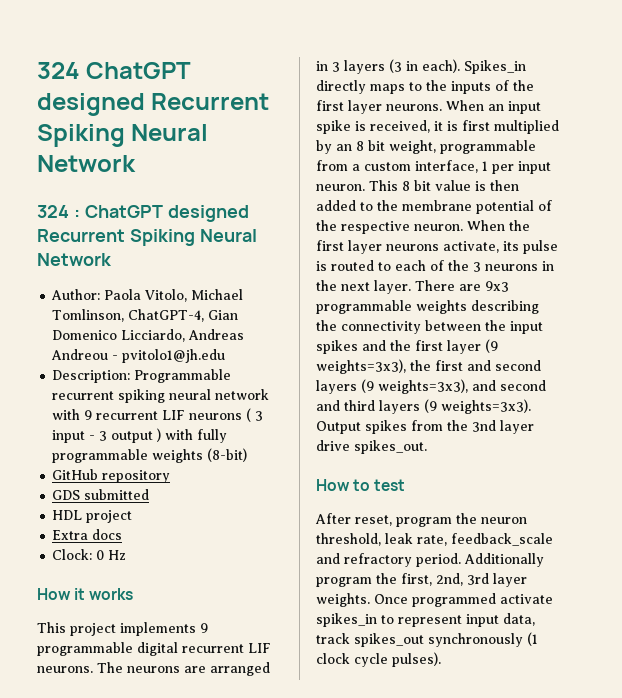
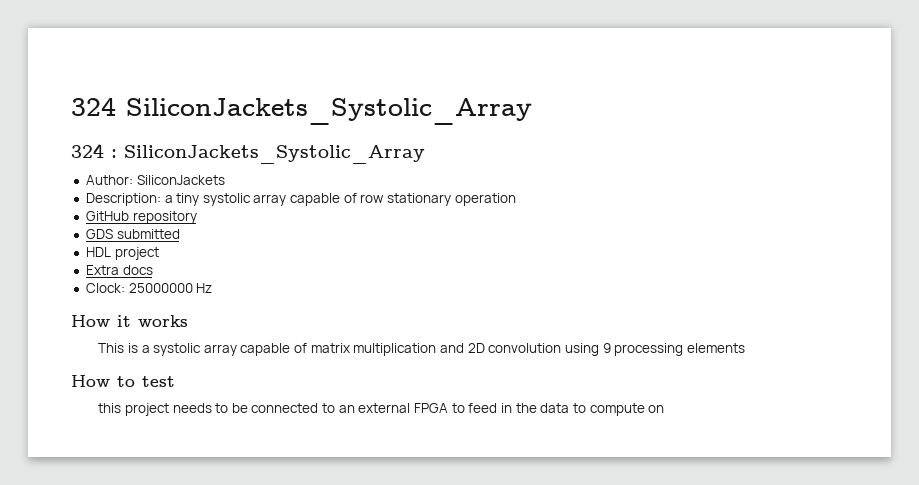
- 324 ChatGPT designed Recurrent Spiking Neural Network
- 324 : ChatGPT designed Recurrent Spiking Neural Network
- Author: Paola Vitolo, Michael Tomlinson, ChatGPT-4, Gian Domenico Licciardo, Andreas Andreou - pvitolo1@jh.edu
- Description: Programmable recurrent spiking neural network with 9 recurrent LIF neurons ( 3 input - 3 output ) with fully programmable weights (8-bit)
+ 324 SiliconJackets_Systolic_Array
+ 324 : SiliconJackets_Systolic_Array
+ Author: SiliconJackets
+ Description: a tiny systolic array capable of row stationary operation
- Clock: 0 Hz
+ Clock: 25000000 Hz
- This project implements 9 programmable digital recurrent LIF neurons. The neurons are arranged in 3 layers (3 in each). Spikes_in directly maps to the inputs of the first layer neurons. When an input spike is received, it is first multiplied by an 8 bit weight, programmable from a custom interface, 1 per input neuron. This 8 bit value is then added to the membrane potential of the respective neuron. When the first layer neurons activate, its pulse is routed to each of the 3 neurons in the next layer. There are 9x3 programmable weights describing the connectivity between the input spikes and the first layer (9 weights=3x3), the first and second layers (9 weights=3x3), and second and third layers (9 weights=3x3). Output spikes from the 3nd layer drive spikes_out.
+ This is a systolic array capable of matrix multiplication and 2D convolution using 9 processing elements
  How to test
- After reset, program the neuron threshold, leak rate, feedback_scale and refractory period. Additionally program the first, 2nd, 3rd layer weights. Once programmed activate spikes_in to represent input data, track spikes_out synchronously (1 clock cycle pulses).
+ this project needs to be connected to an external FPGA to feed in the data to compute on

